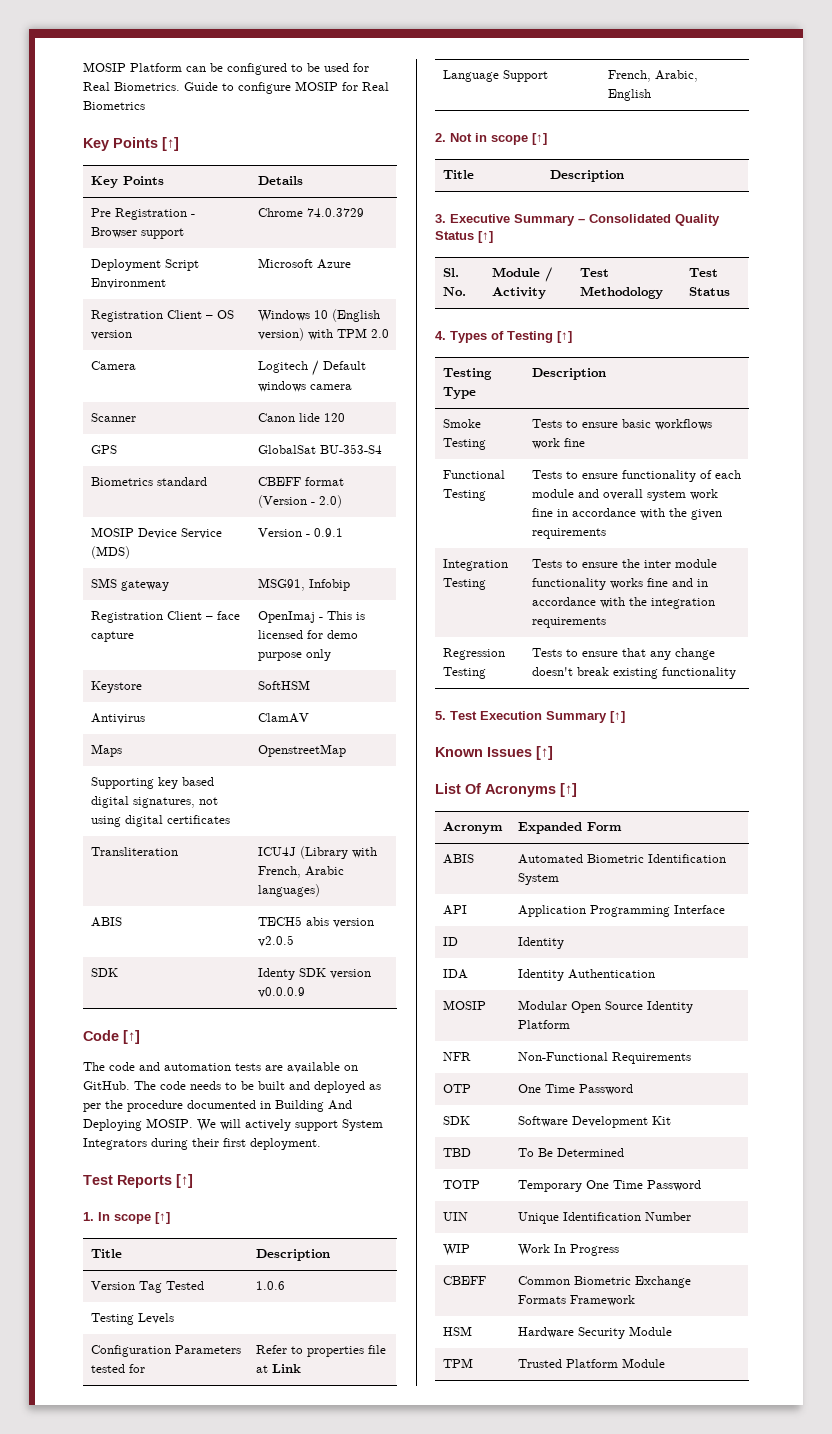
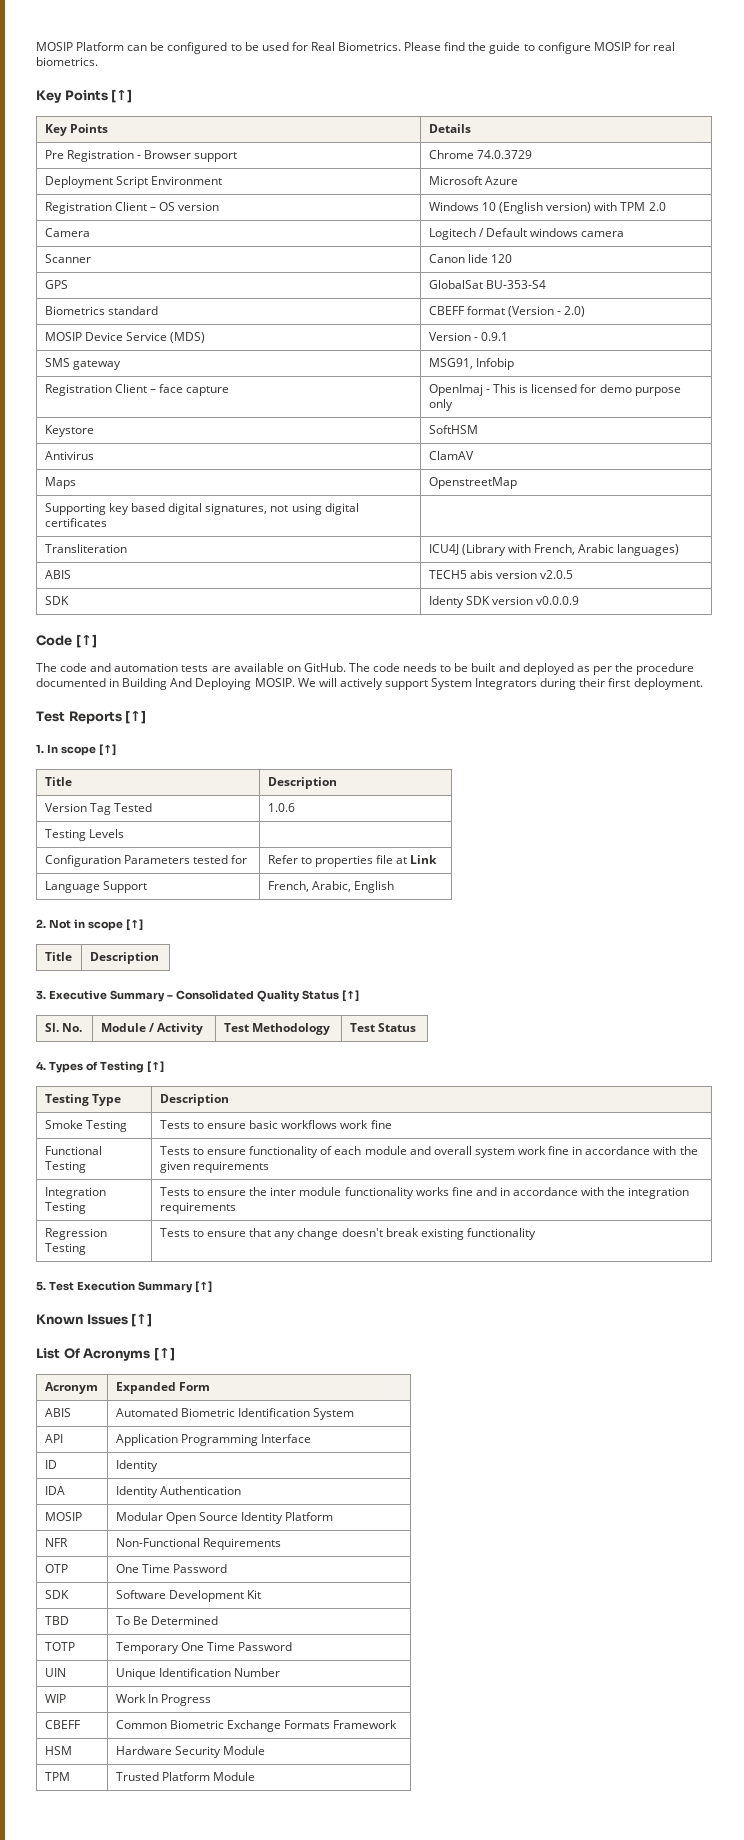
- Guide to configure MOSIP for Real Biometrics
+ Please find the guide to configure MOSIP for real biometrics.

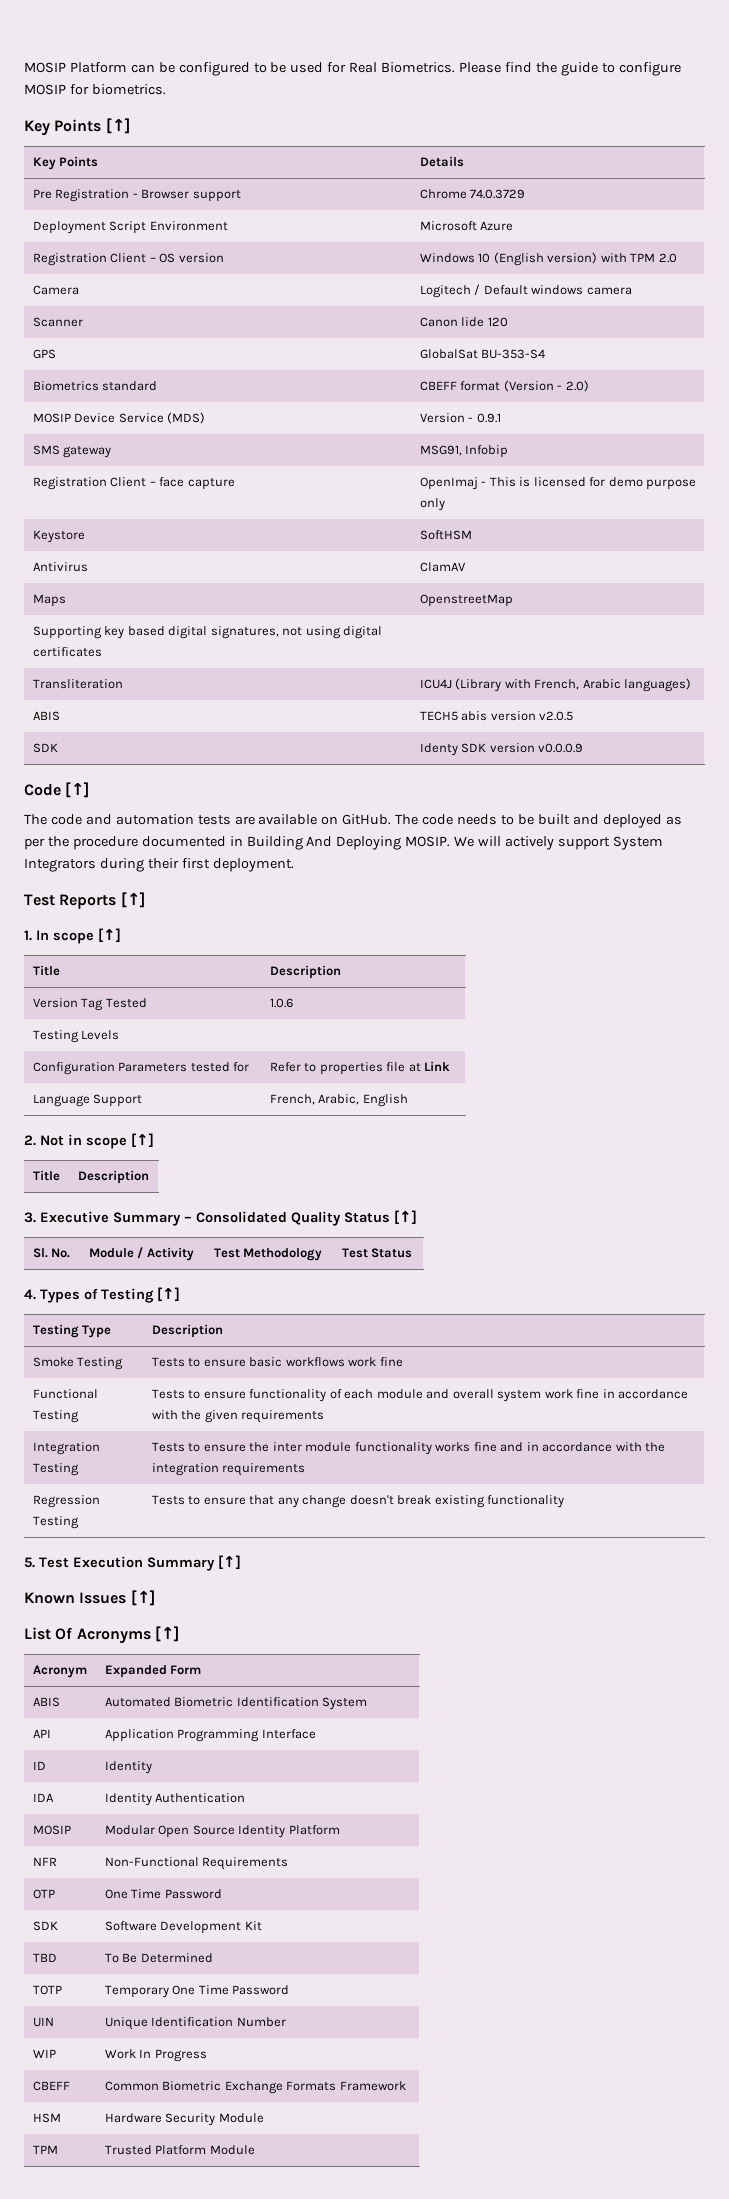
- Please find the guide to configure MOSIP for real biometrics.
+ Please find the guide to configure MOSIP for biometrics.

